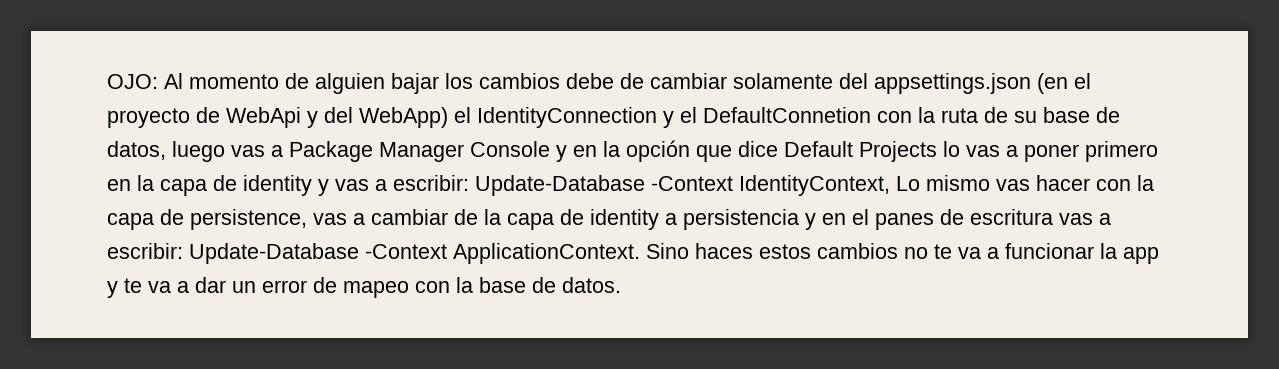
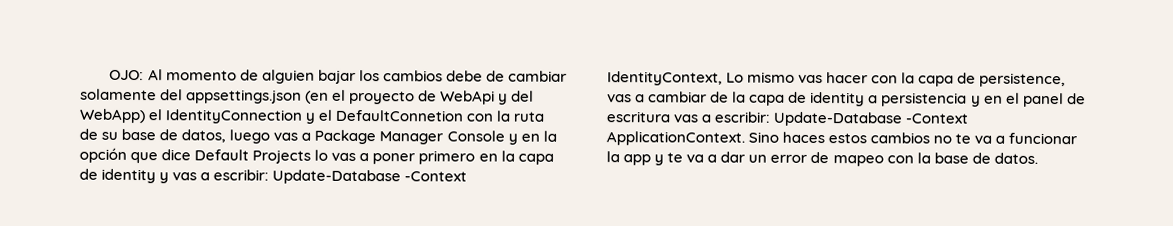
- Update-Database -Context IdentityContext, Lo mismo vas hacer con la capa de persistence, vas a cambiar de la capa de identity a persistencia y en el panes de escritura vas a escribir:
+ Update-Database -Context IdentityContext, Lo mismo vas hacer con la capa de persistence, vas a cambiar de la capa de identity a persistencia y en el panel de escritura vas a escribir:

